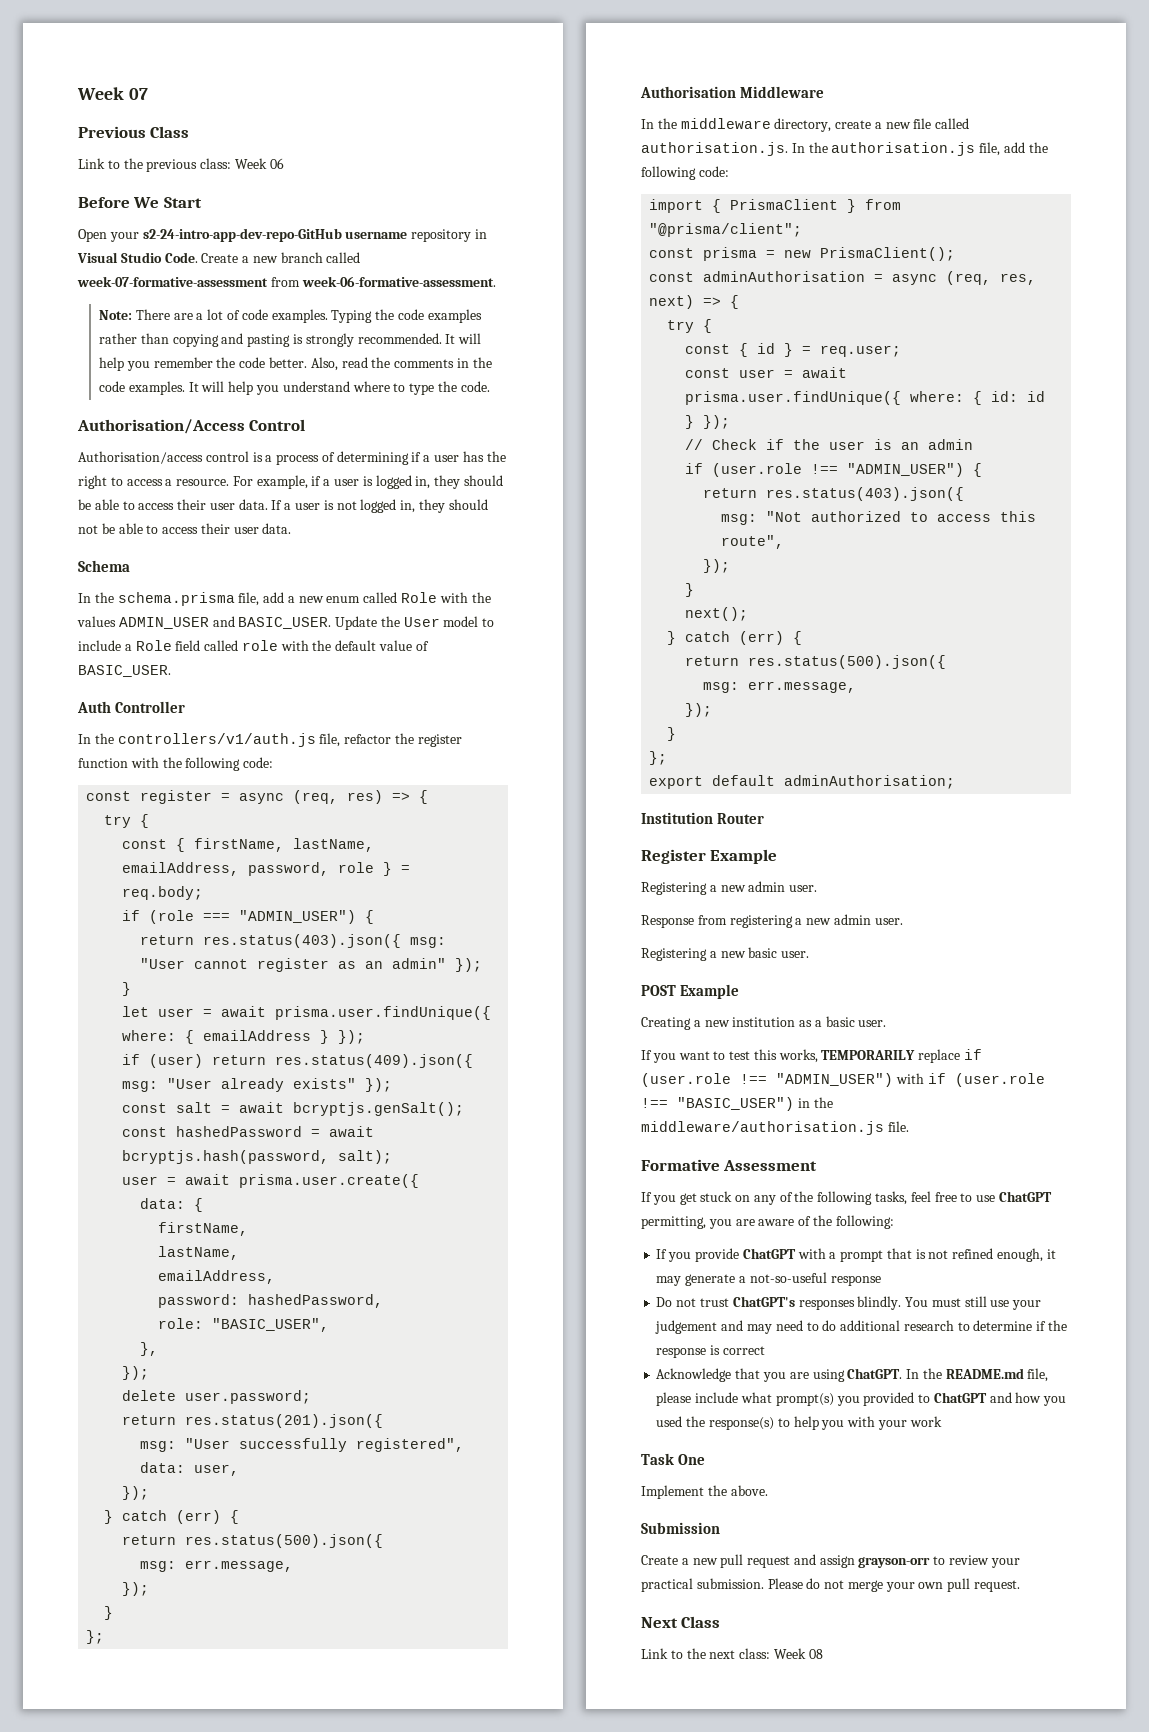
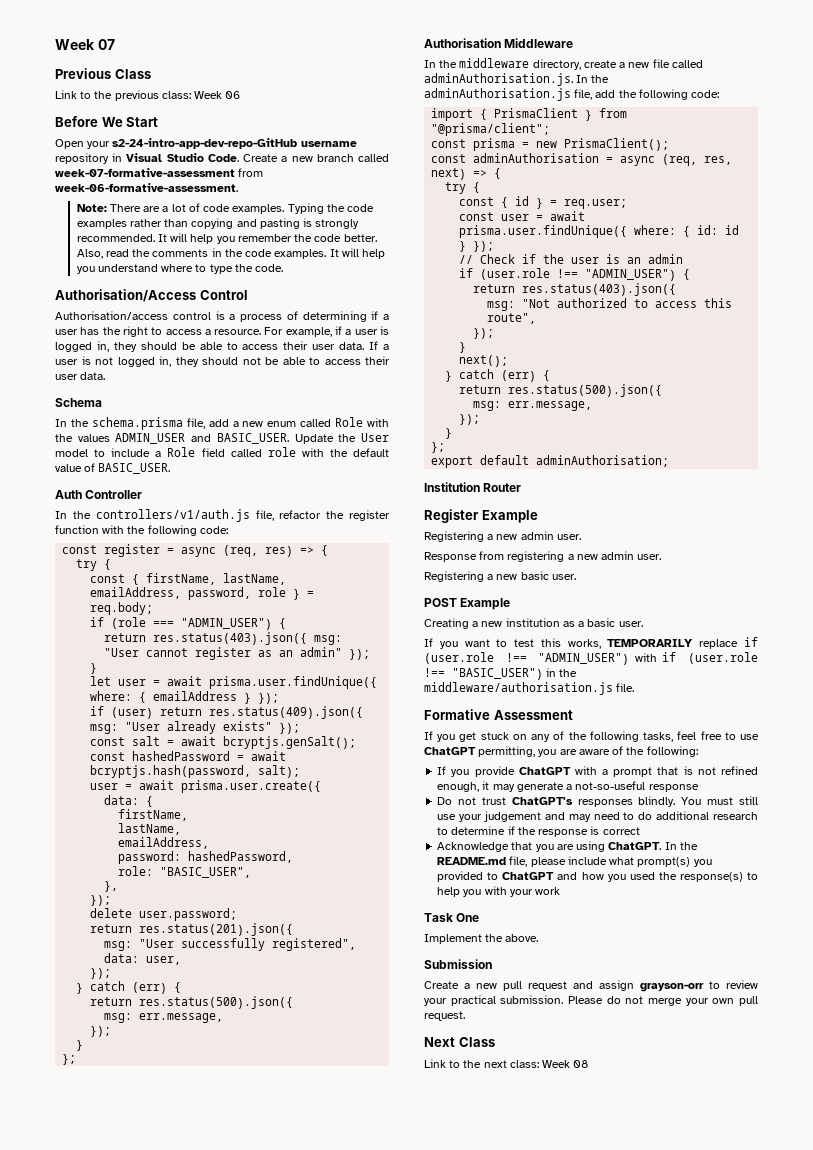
- In the middleware directory, create a new file called authorisation.js. In the authorisation.js file, add the following code:
+ In the middleware directory, create a new file called adminAuthorisation.js. In the adminAuthorisation.js file, add the following code:

